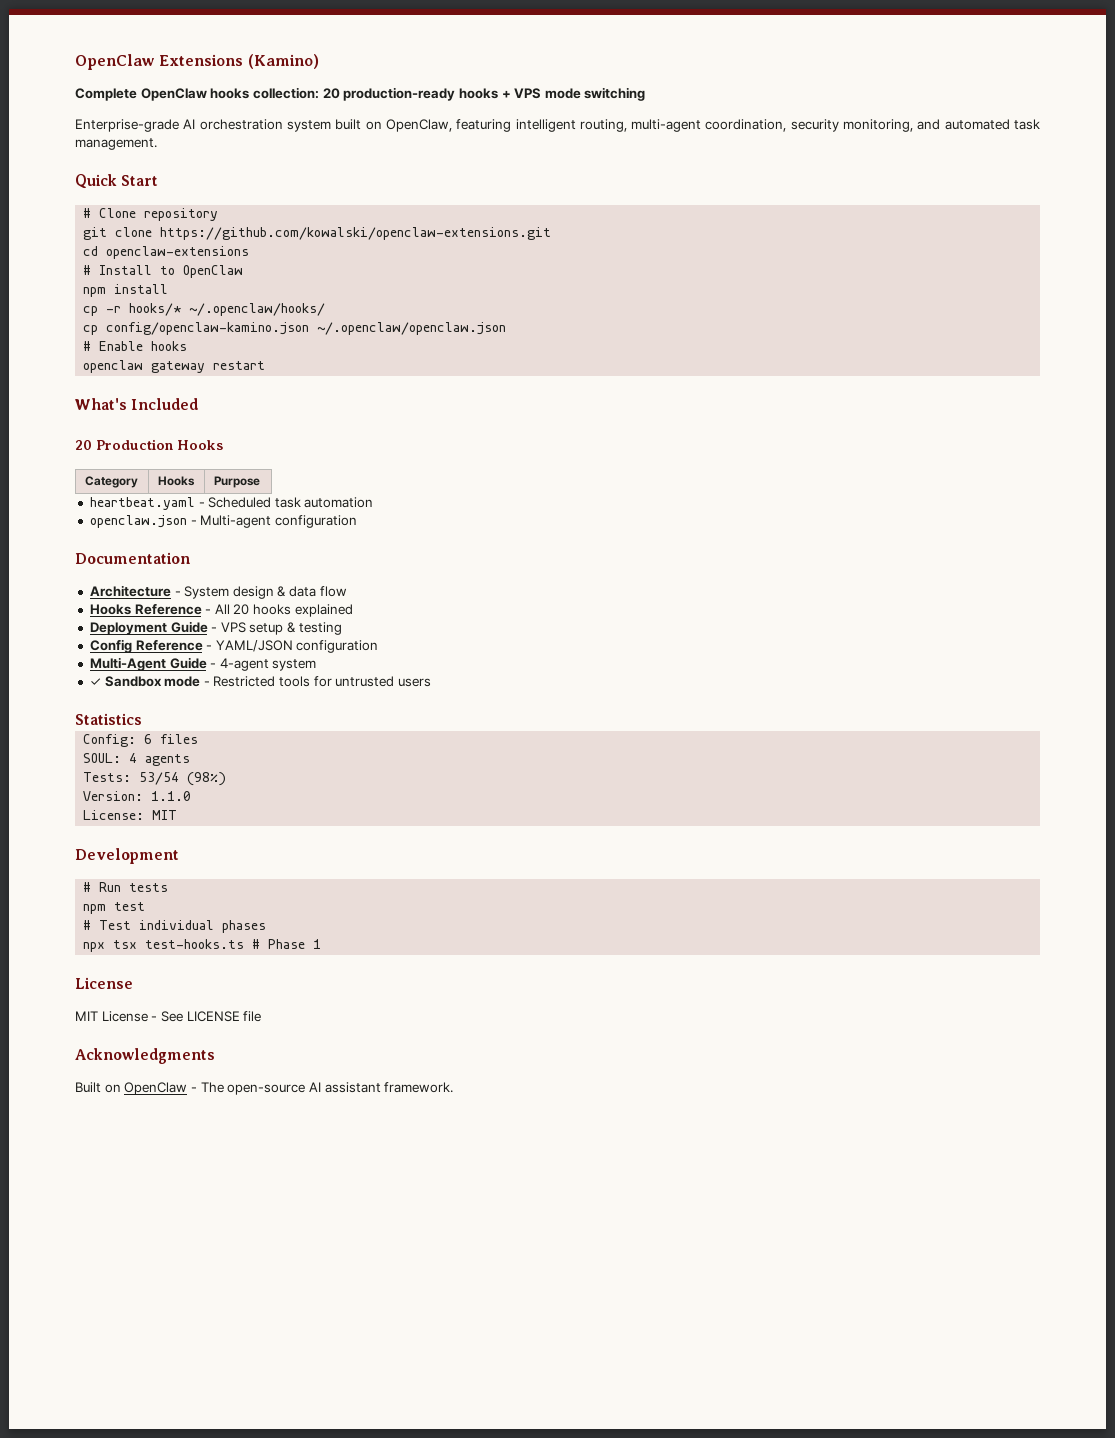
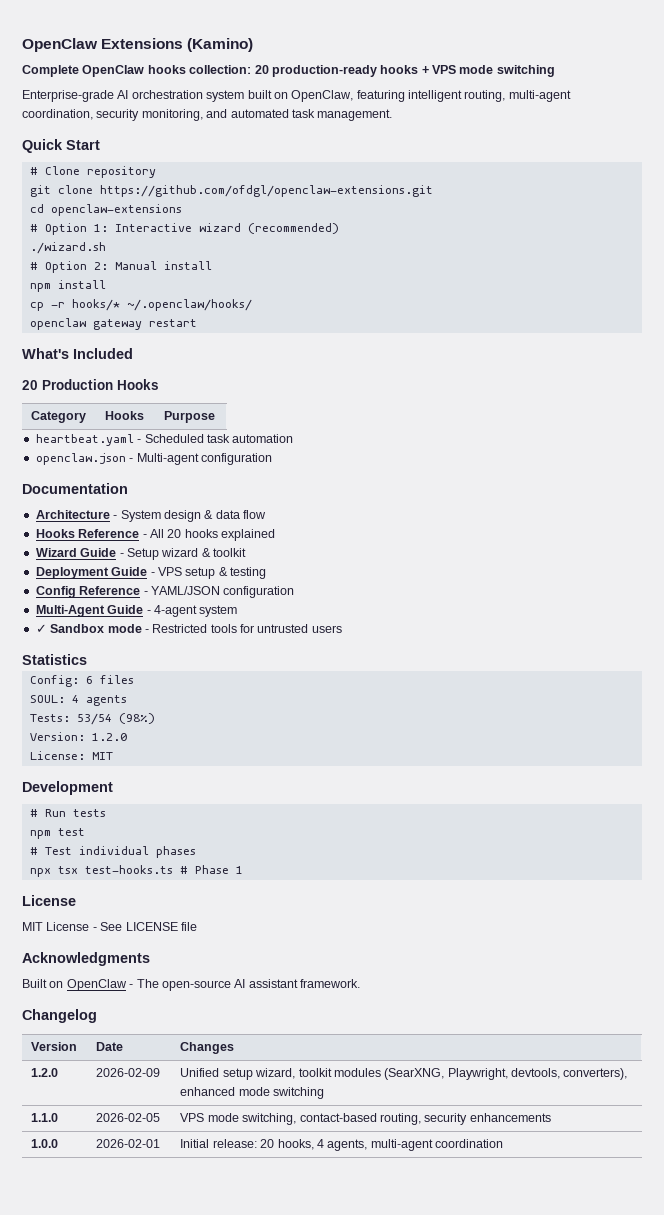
- git clone https://github.com/kowalski/openclaw-extensions.git
+ git clone https://github.com/ofdgl/openclaw-extensions.git
- # Install to OpenClaw
+ # Option 1: Interactive wizard (recommended)
+ ./wizard.sh
+ # Option 2: Manual install
- cp config/openclaw-kamino.json ~/.openclaw/openclaw.json
- # Enable hooks
+ Wizard Guide - Setup wizard & toolkit
- Version: 1.1.0
+ Version: 1.2.0
+ Changelog
+ Version | Date | Changes
+ 1.2.0 | 2026-02-09 | Unified setup wizard, toolkit modules (SearXNG, Playwright, devtools, converters), enhanced mode switching
+ 1.1.0 | 2026-02-05 | VPS mode switching, contact-based routing, security enhancements
+ 1.0.0 | 2026-02-01 | Initial release: 20 hooks, 4 agents, multi-agent coordination

